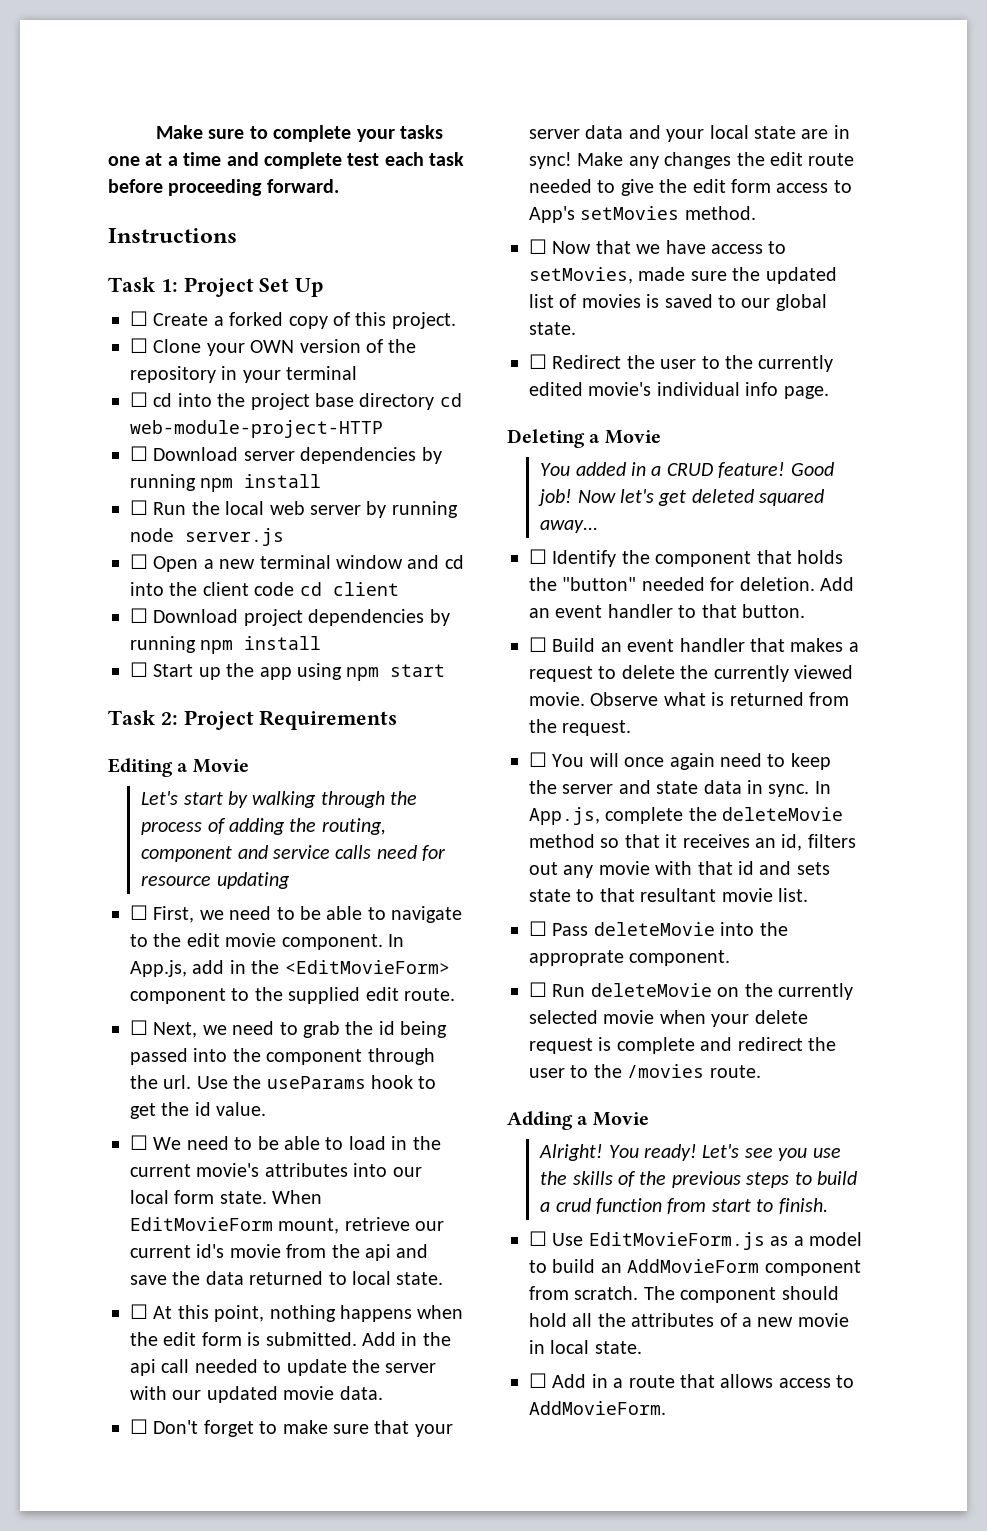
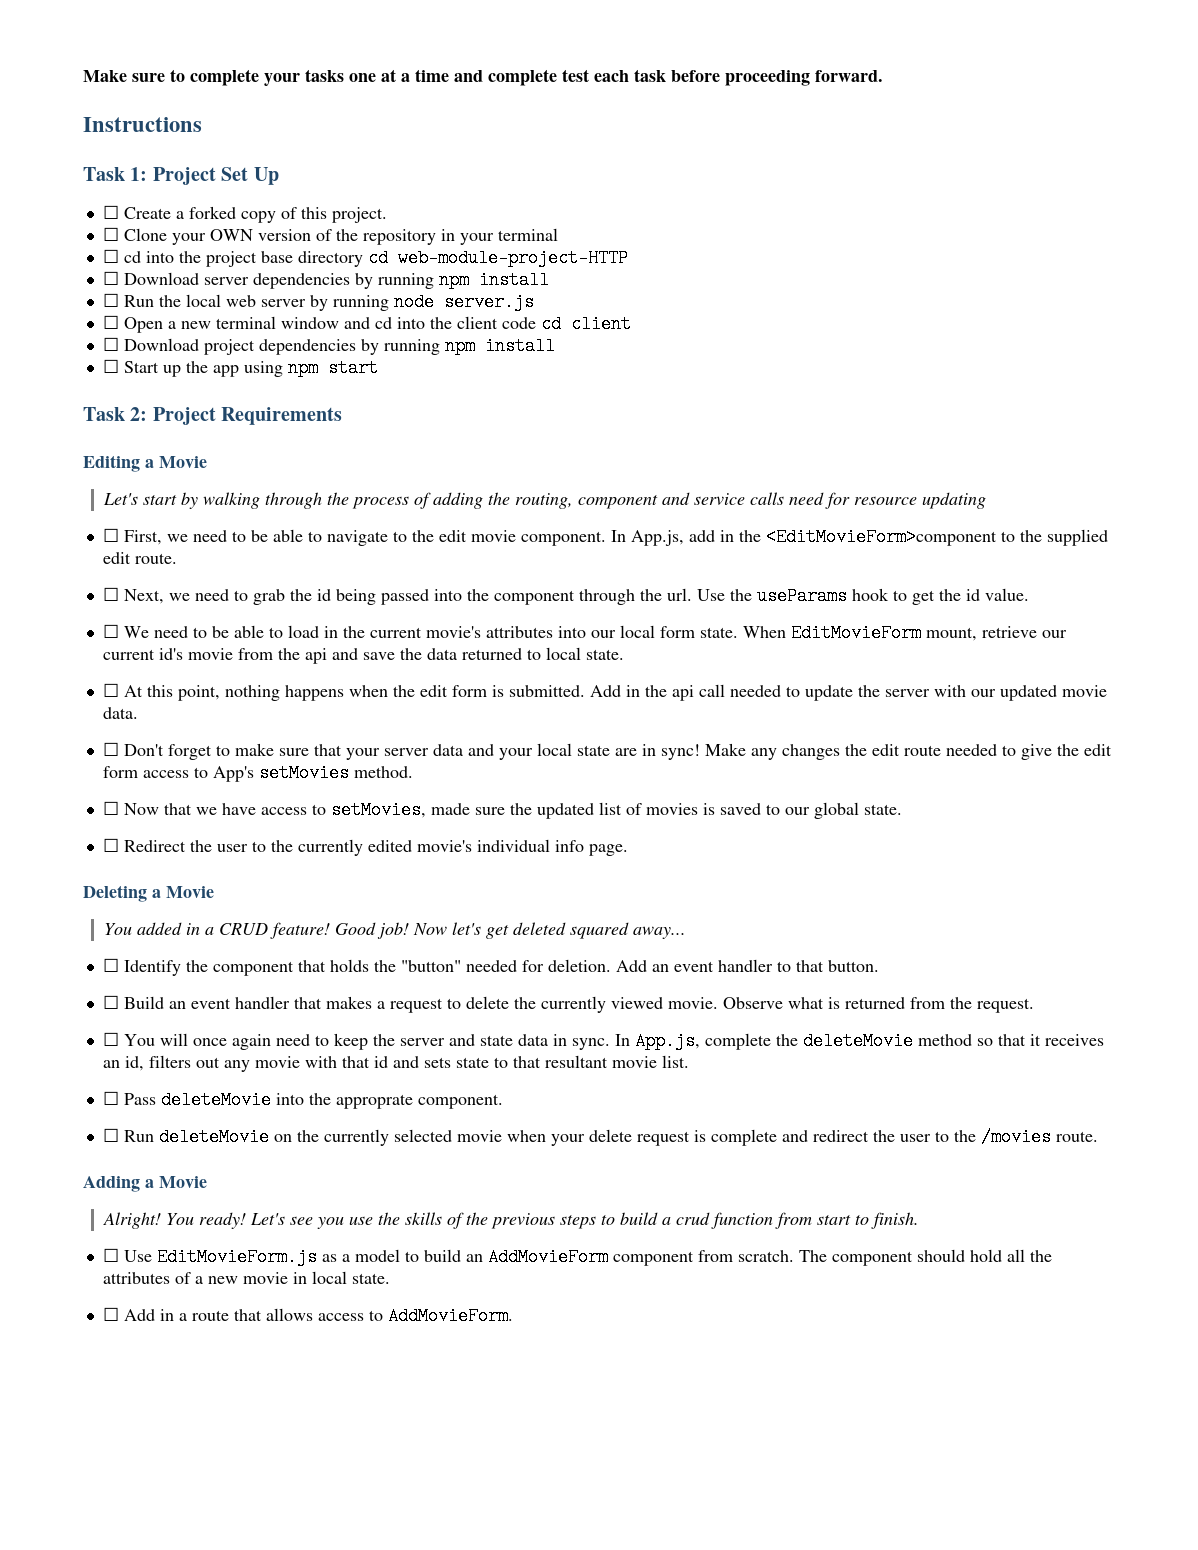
- In App.js, add in the <EditMovieForm> component to the supplied edit route.
+ In App.js, add in the <EditMovieForm>component to the supplied edit route.

